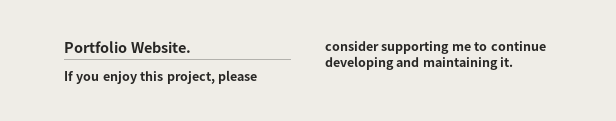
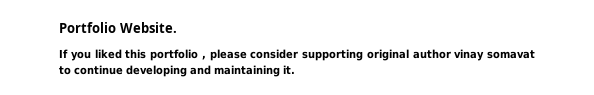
- If you enjoy this project, please consider supporting me to continue developing and maintaining it.
+ If you liked this portfolio , please consider supporting original author vinay somavat to continue developing and maintaining it.

